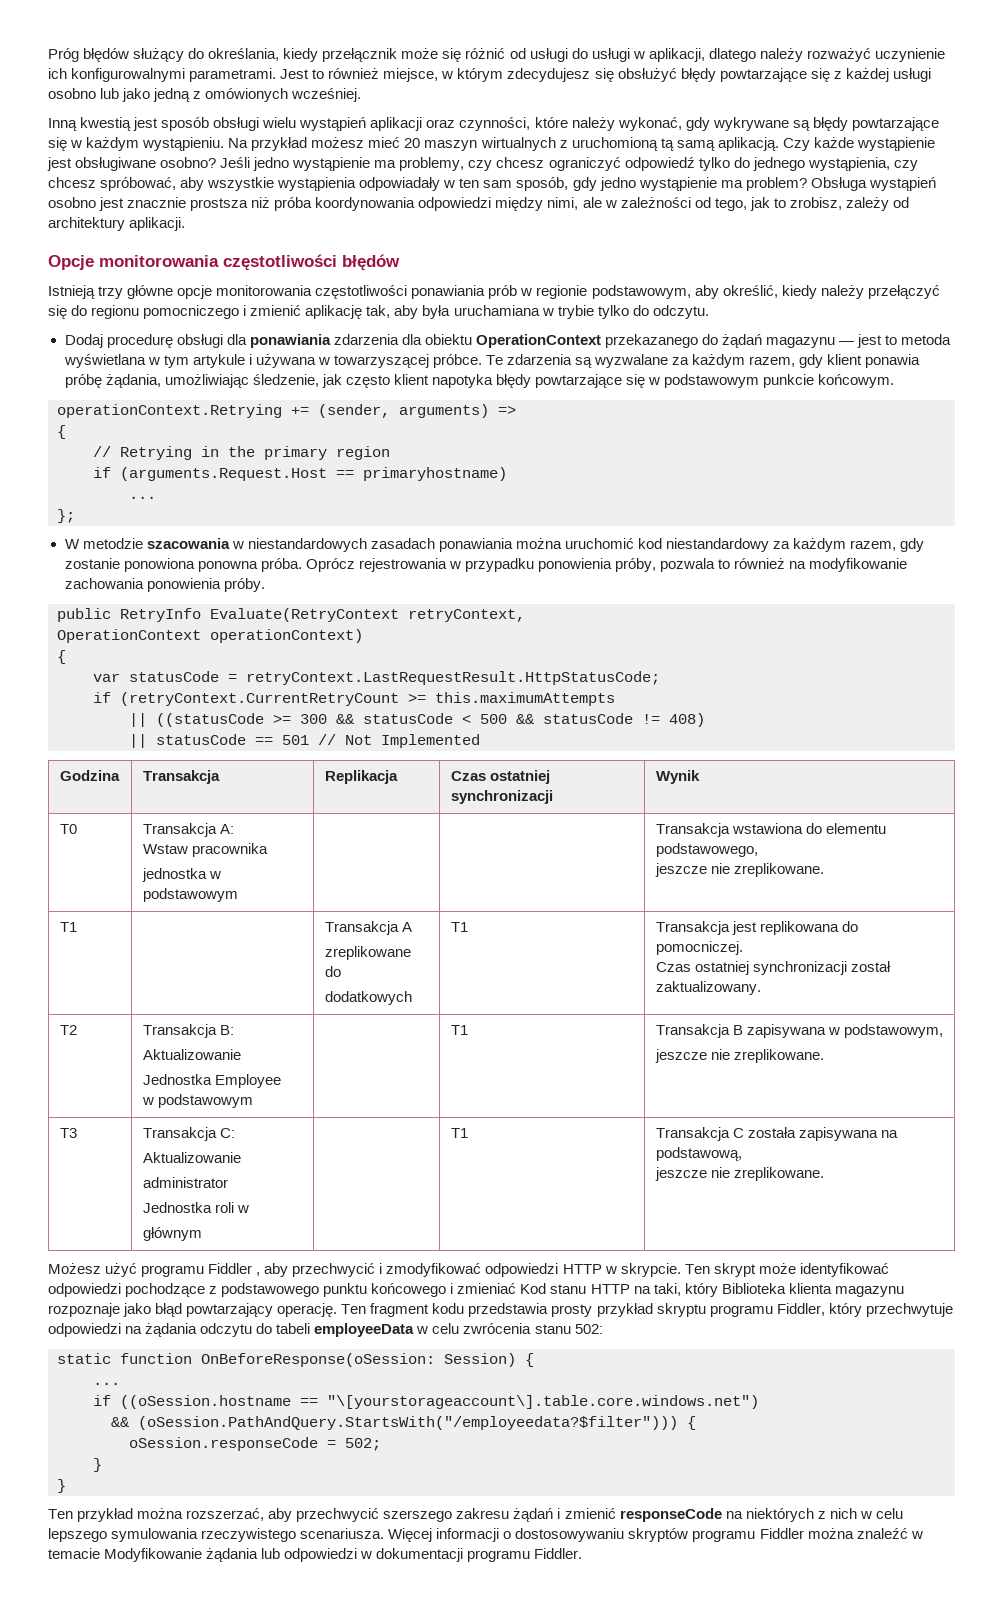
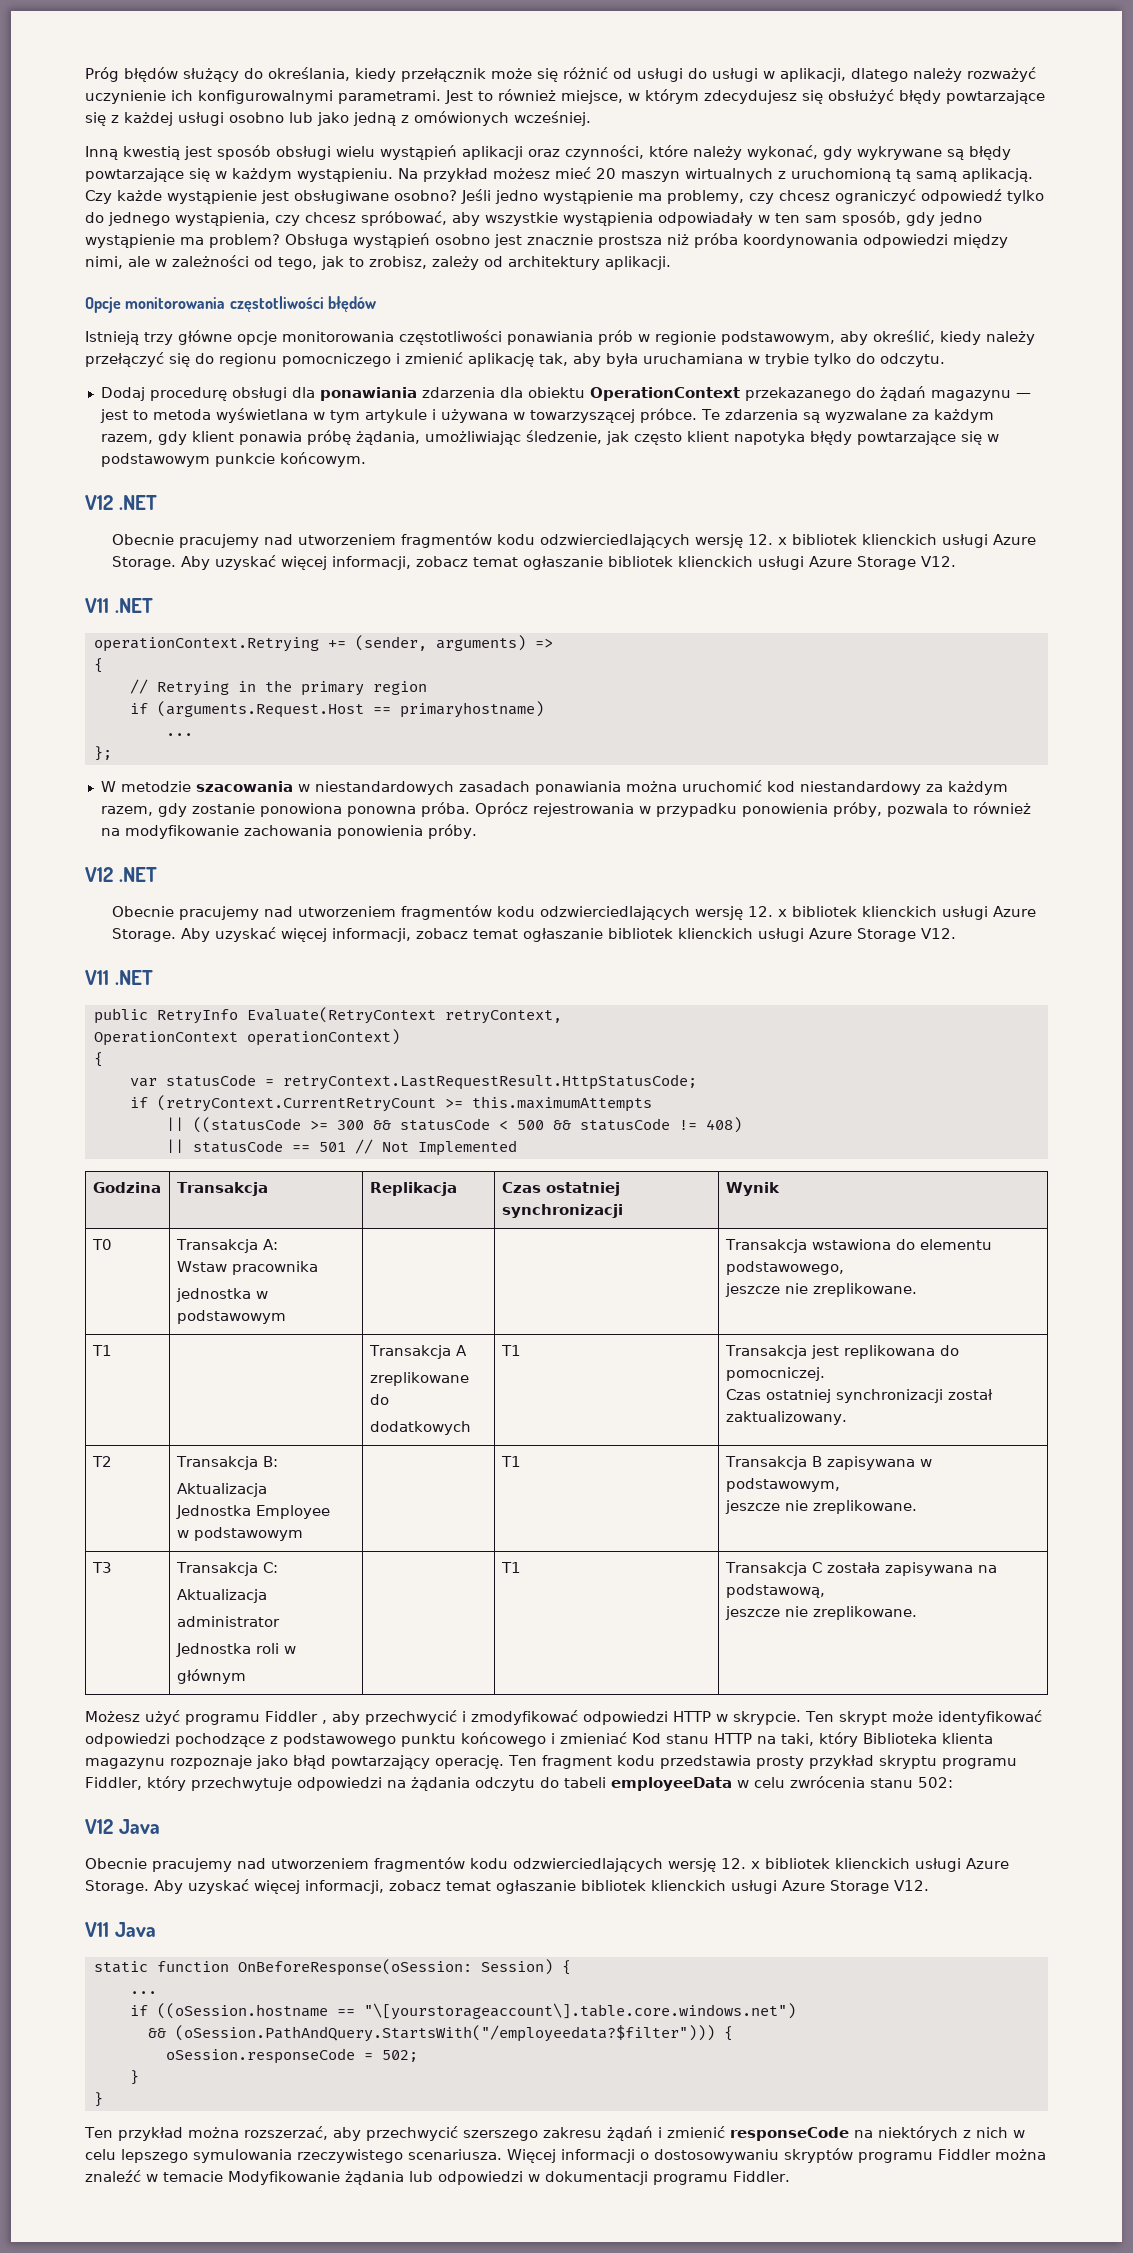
  Te zdarzenia są wyzwalane za każdym razem, gdy klient ponawia próbę żądania, umożliwiając śledzenie, jak często klient napotyka błędy powtarzające się w podstawowym punkcie końcowym.
+ V12 .NET
+ Obecnie pracujemy nad utworzeniem fragmentów kodu odzwierciedlających wersję 12. x bibliotek klienckich usługi Azure Storage. Aby uzyskać więcej informacji, zobacz temat ogłaszanie bibliotek klienckich usługi Azure Storage V12.
+ V11 .NET
  Oprócz rejestrowania w przypadku ponowienia próby, pozwala to również na modyfikowanie zachowania ponowienia próby.
+ V12 .NET
+ Obecnie pracujemy nad utworzeniem fragmentów kodu odzwierciedlających wersję 12. x bibliotek klienckich usługi Azure Storage. Aby uzyskać więcej informacji, zobacz temat ogłaszanie bibliotek klienckich usługi Azure Storage V12.
+ V11 .NET
  T2 | Transakcja B:
- Aktualizowanie
+ Aktualizacja
  T3 | Transakcja C:
- Aktualizowanie
+ Aktualizacja
+ V12 Java
+ Obecnie pracujemy nad utworzeniem fragmentów kodu odzwierciedlających wersję 12. x bibliotek klienckich usługi Azure Storage. Aby uzyskać więcej informacji, zobacz temat ogłaszanie bibliotek klienckich usługi Azure Storage V12.
+ V11 Java

